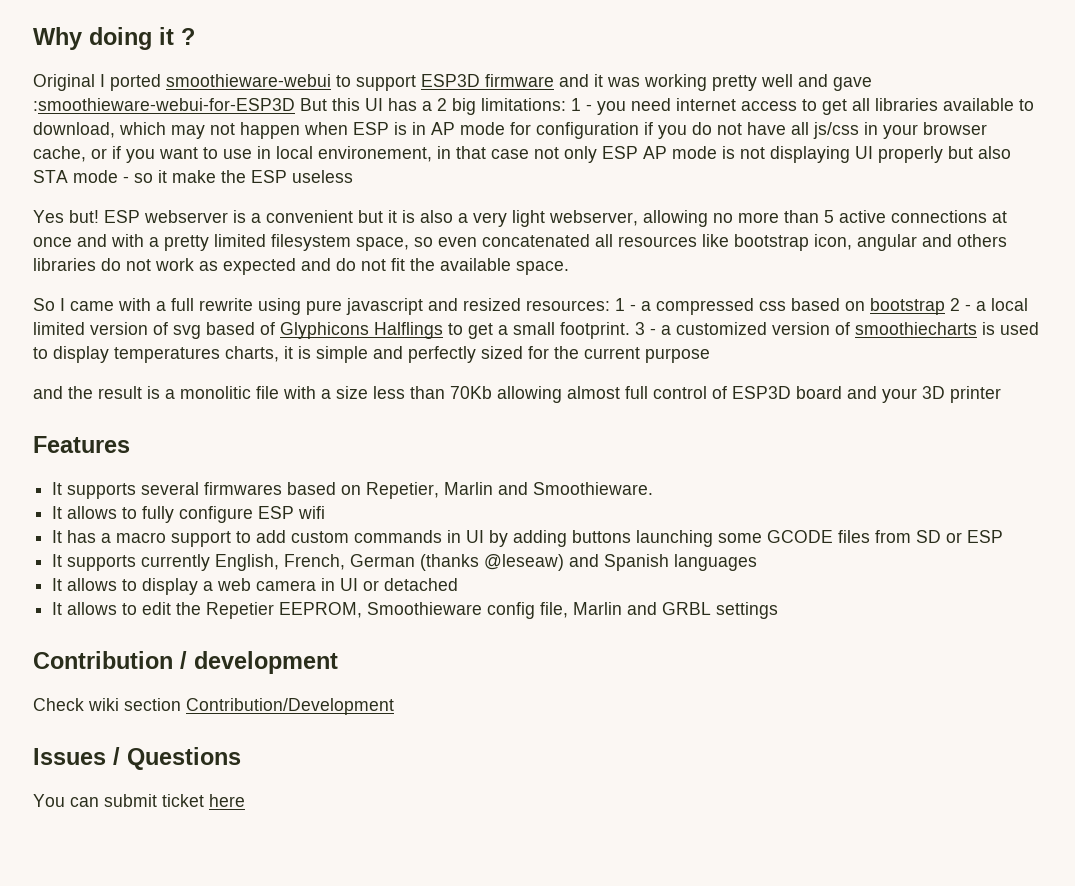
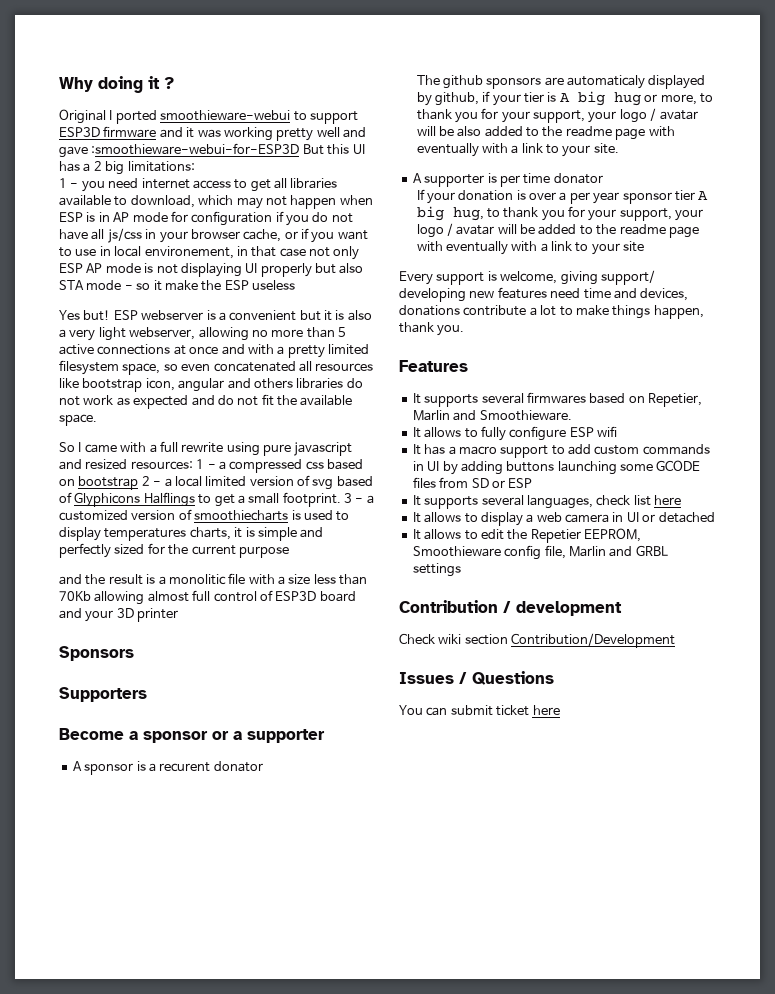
- Original I ported smoothieware-webui to support ESP3D firmware and it was working pretty well and gave :smoothieware-webui-for-ESP3D But this UI has a 2 big limitations: 1 - you need internet access to get all libraries available to download, which may not happen when ESP is in AP mode for configuration if you do not have all js/css in your browser cache, or if you want to use in local environement, in that case not only ESP AP mode is not displaying UI properly but also STA mode - so it make the ESP useless
+ Original I ported smoothieware-webui to support ESP3D firmware and it was working pretty well and gave :smoothieware-webui-for-ESP3D But this UI has a 2 big limitations:
+ 1 - you need internet access to get all libraries available to download, which may not happen when ESP is in AP mode for configuration if you do not have all js/css in your browser cache, or if you want to use in local environement, in that case not only ESP AP mode is not displaying UI properly but also STA mode - so it make the ESP useless
+ Sponsors
+ Supporters
+ Become a sponsor or a supporter
+ A sponsor is a recurent donator
+ The github sponsors are automaticaly displayed by github, if your tier is A big hug or more, to thank you for your support, your logo / avatar will be also added to the readme page with eventually with a link to your site.
+ A supporter is per time donator
+ If your donation is over a per year sponsor tier A big hug, to thank you for your support, your logo / avatar will be added to the readme page with eventually with a link to your site
+ Every support is welcome, giving support/ developing new features need time and devices, donations contribute a lot to make things happen, thank you.
- It supports currently English, French, German (thanks @leseaw) and Spanish languages
+ It supports several languages, check list here

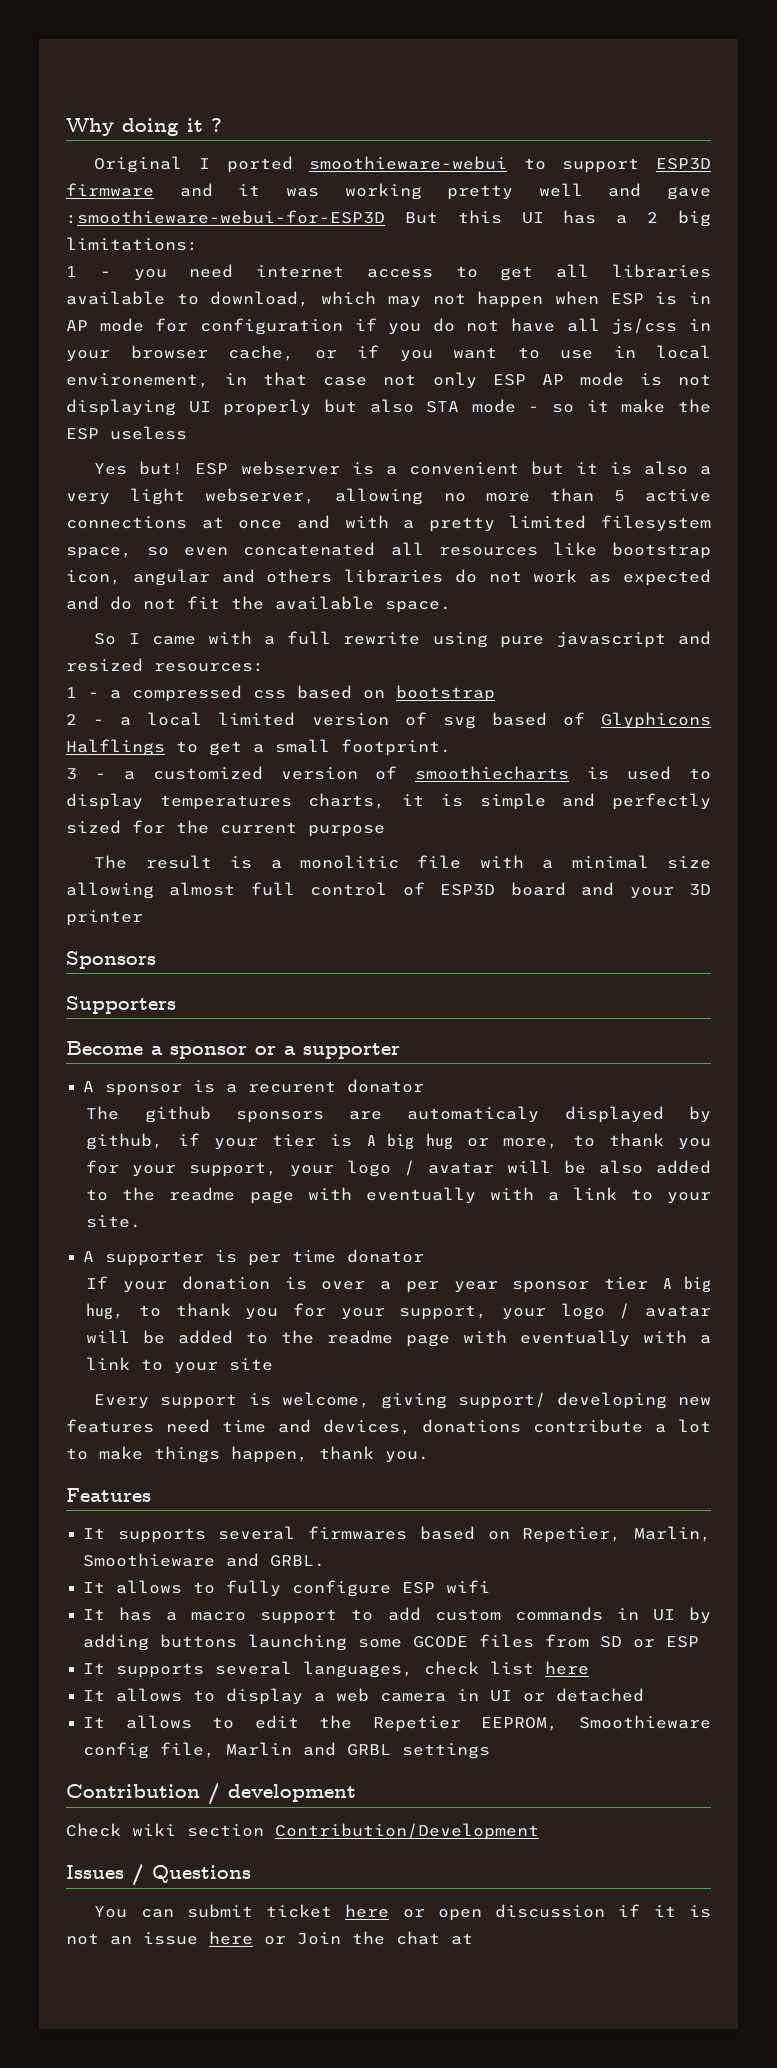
- So I came with a full rewrite using pure javascript and resized resources: 1 - a compressed css based on bootstrap 2 - a local limited version of svg based of Glyphicons Halflings to get a small footprint. 3 - a customized version of smoothiecharts is used to display temperatures charts, it is simple and perfectly sized for the current purpose
+ So I came with a full rewrite using pure javascript and resized resources:
+ 1 - a compressed css based on bootstrap
+ 2 - a local limited version of svg based of Glyphicons Halflings to get a small footprint.
+ 3 - a customized version of smoothiecharts is used to display temperatures charts, it is simple and perfectly sized for the current purpose
- and the result is a monolitic file with a size less than 70Kb allowing almost full control of ESP3D board and your 3D printer
+ The result is a monolitic file with a minimal size allowing almost full control of ESP3D board and your 3D printer
- It supports several firmwares based on Repetier, Marlin and Smoothieware.
+ It supports several firmwares based on Repetier, Marlin, Smoothieware and GRBL.
- You can submit ticket here
+ You can submit ticket here or open discussion if it is not an issue here or Join the chat at

